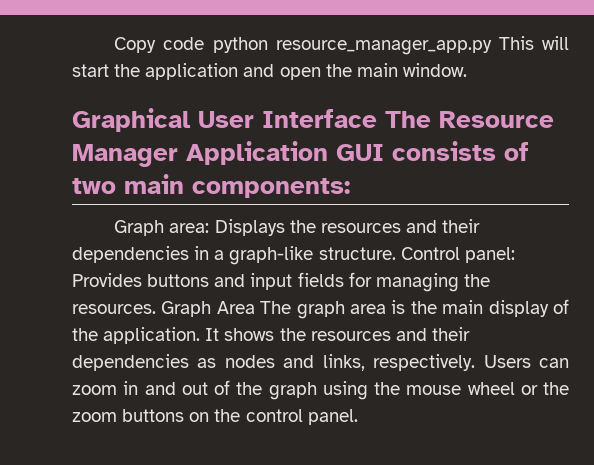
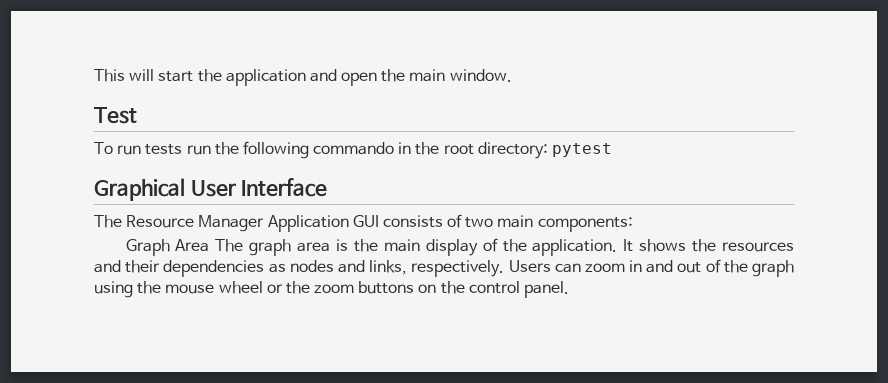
- Copy code python resource_manager_app.py This will start the application and open the main window.
+ This will start the application and open the main window.
+ Test
+ To run tests run the following commando in the root directory: pytest
- Graphical User Interface The Resource Manager Application GUI consists of two main components:
+ Graphical User Interface
+ The Resource Manager Application GUI consists of two main components:
- Graph area: Displays the resources and their dependencies in a graph-like structure. Control panel: Provides buttons and input fields for managing the resources. Graph Area The graph area is the main display of the application.
+ Graph Area The graph area is the main display of the application.

